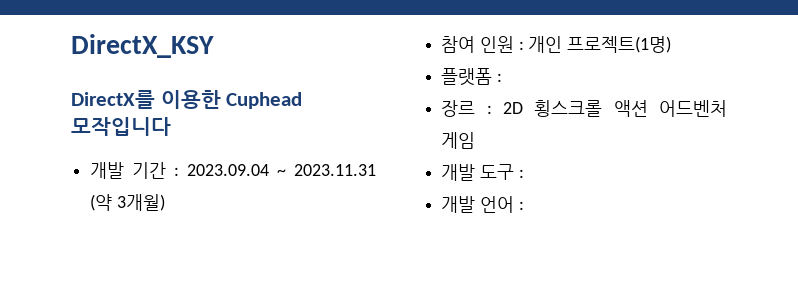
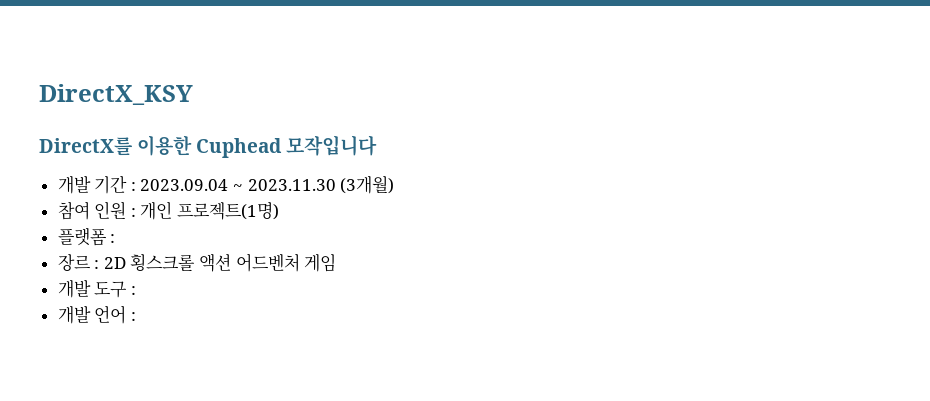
- 개발 기간 : 2023.09.04 ~ 2023.11.31 (약 3개월)
+ 개발 기간 : 2023.09.04 ~ 2023.11.30 (3개월)

